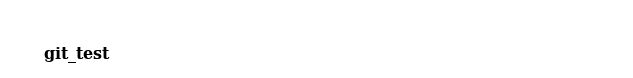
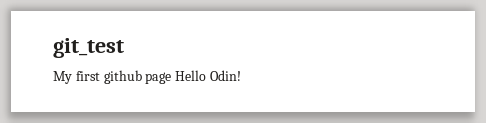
+ My first github page Hello Odin!

